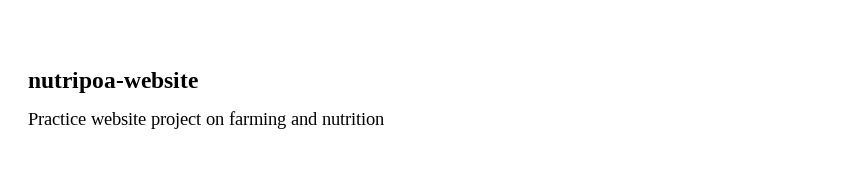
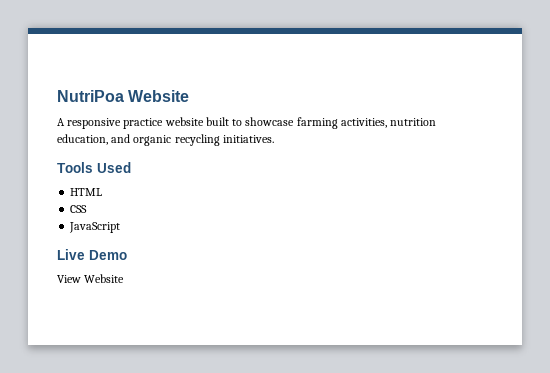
- nutripoa-website
- Practice website project on farming and nutrition
+ NutriPoa Website
+ A responsive practice website built to showcase farming activities, nutrition education, and organic recycling initiatives.
+ Tools Used
+ HTML
+ CSS
+ JavaScript
+ Live Demo
+ View Website

